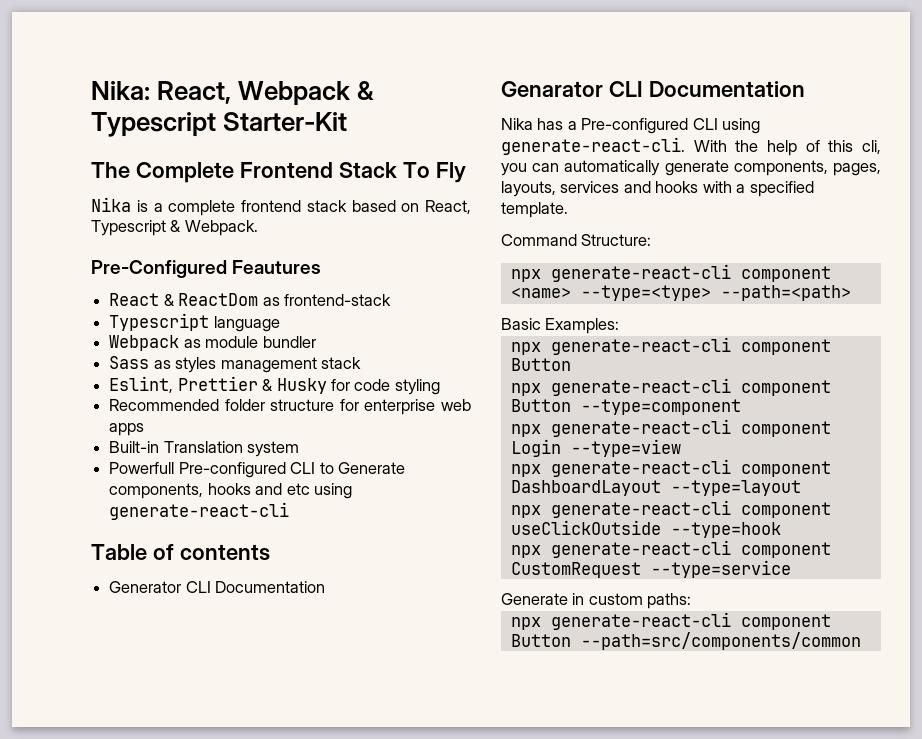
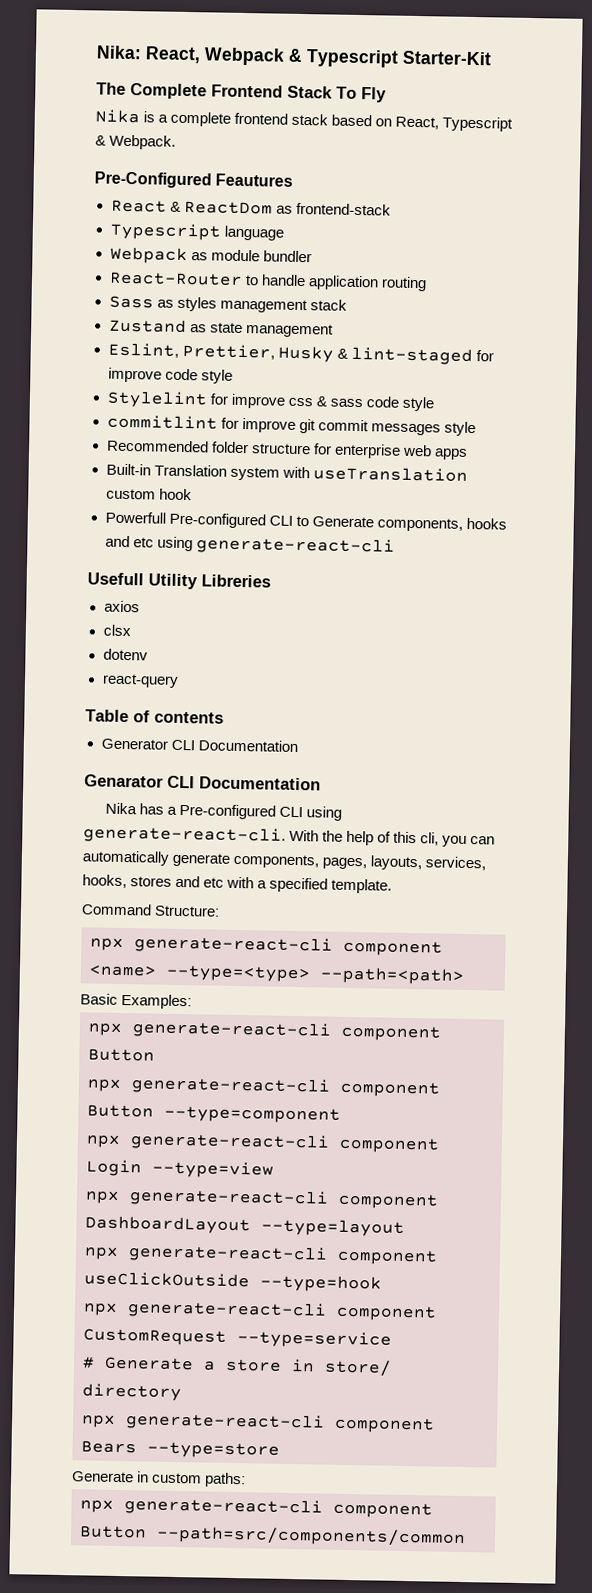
+ React-Router to handle application routing
- Eslint, Prettier & Husky for code styling
+ Zustand as state management
+ Eslint, Prettier, Husky & lint-staged for improve code style
+ Stylelint for improve css & sass code style
+ commitlint for improve git commit messages style
- Built-in Translation system
+ Built-in Translation system with useTranslation custom hook
+ Usefull Utility Libreries
+ axios
+ clsx
+ dotenv
+ react-query
- With the help of this cli, you can automatically generate components, pages, layouts, services and hooks with a specified template.
+ With the help of this cli, you can automatically generate components, pages, layouts, services, hooks, stores and etc with a specified template.
+ # Generate a store in store/ directory
+ npx generate-react-cli component Bears --type=store

